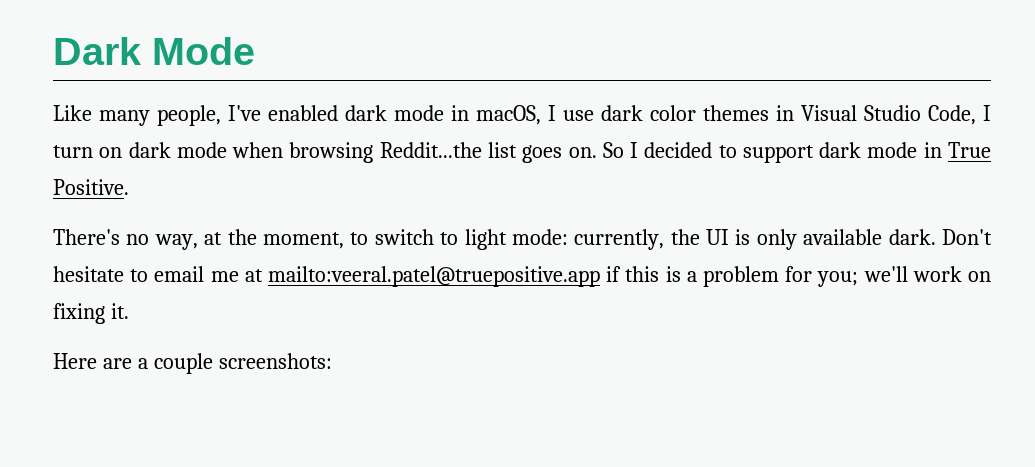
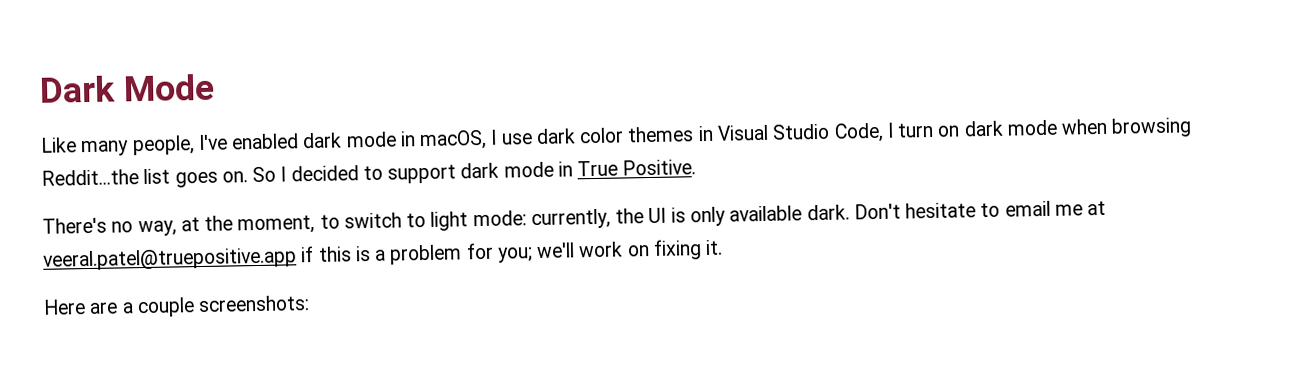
- Don't hesitate to email me at mailto:veeral.patel@truepositive.app if this is a problem for you; we'll work on fixing it.
+ Don't hesitate to email me at veeral.patel@truepositive.app if this is a problem for you; we'll work on fixing it.

